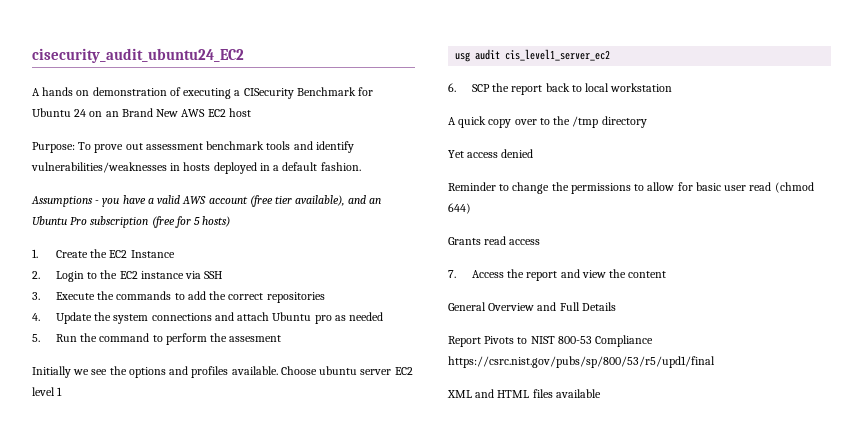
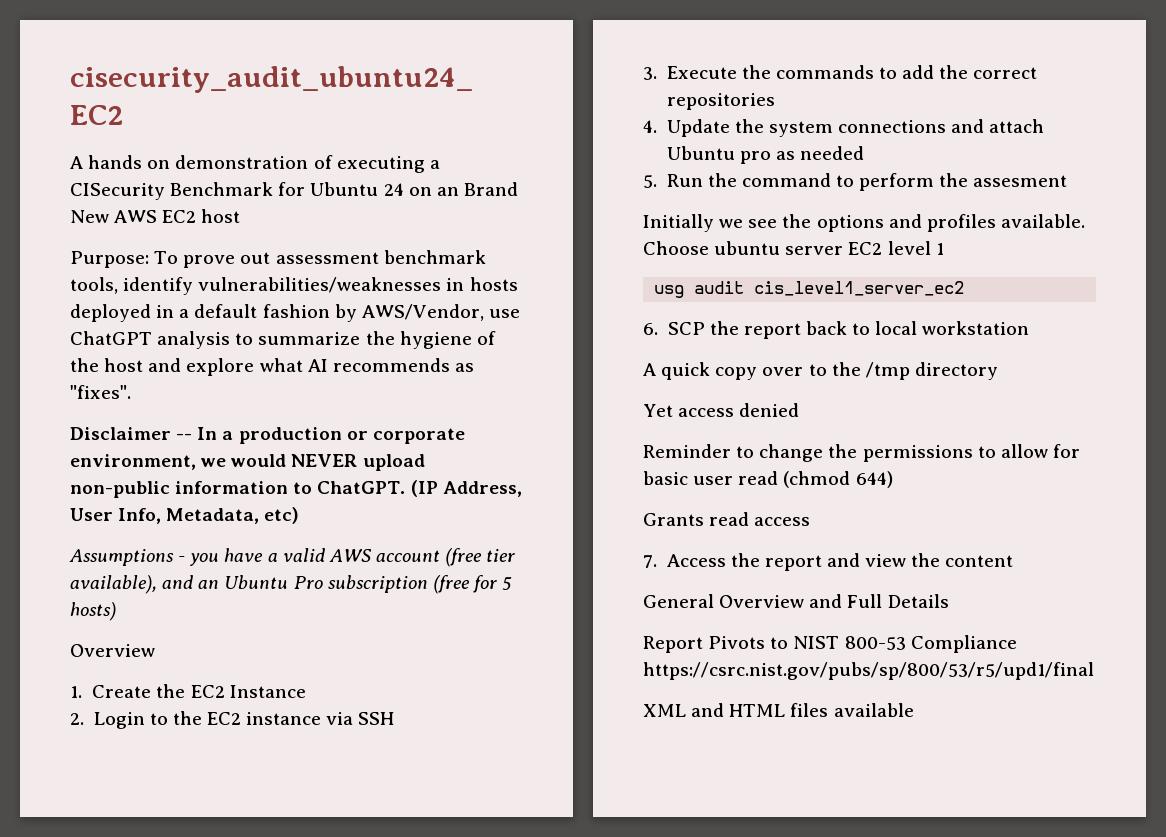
- Purpose: To prove out assessment benchmark tools and identify vulnerabilities/weaknesses in hosts deployed in a default fashion.
+ Purpose: To prove out assessment benchmark tools, identify vulnerabilities/weaknesses in hosts deployed in a default fashion by AWS/Vendor, use ChatGPT analysis to summarize the hygiene of the host and explore what AI recommends as "fixes".
+ Disclaimer -- In a production or corporate environment, we would NEVER upload non-public information to ChatGPT. (IP Address, User Info, Metadata, etc)
  Assumptions - you have a valid AWS account (free tier available), and an Ubuntu Pro subscription (free for 5 hosts)
+ Overview

